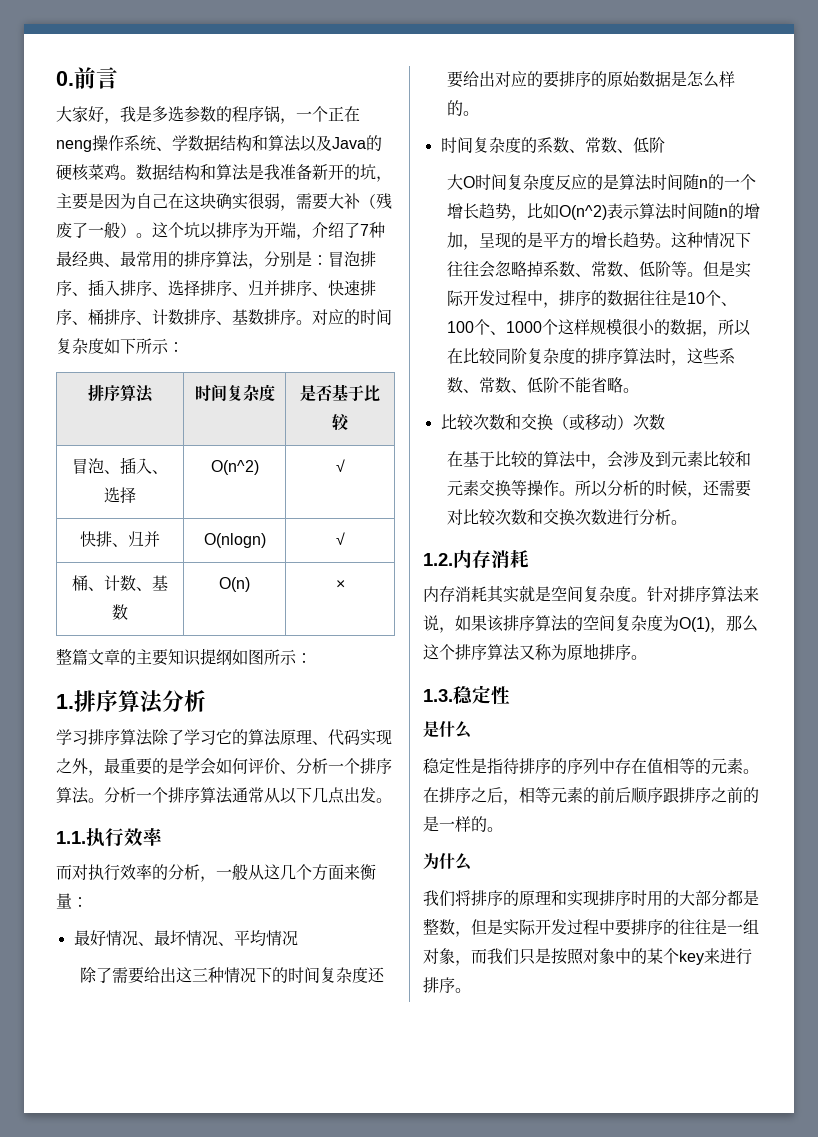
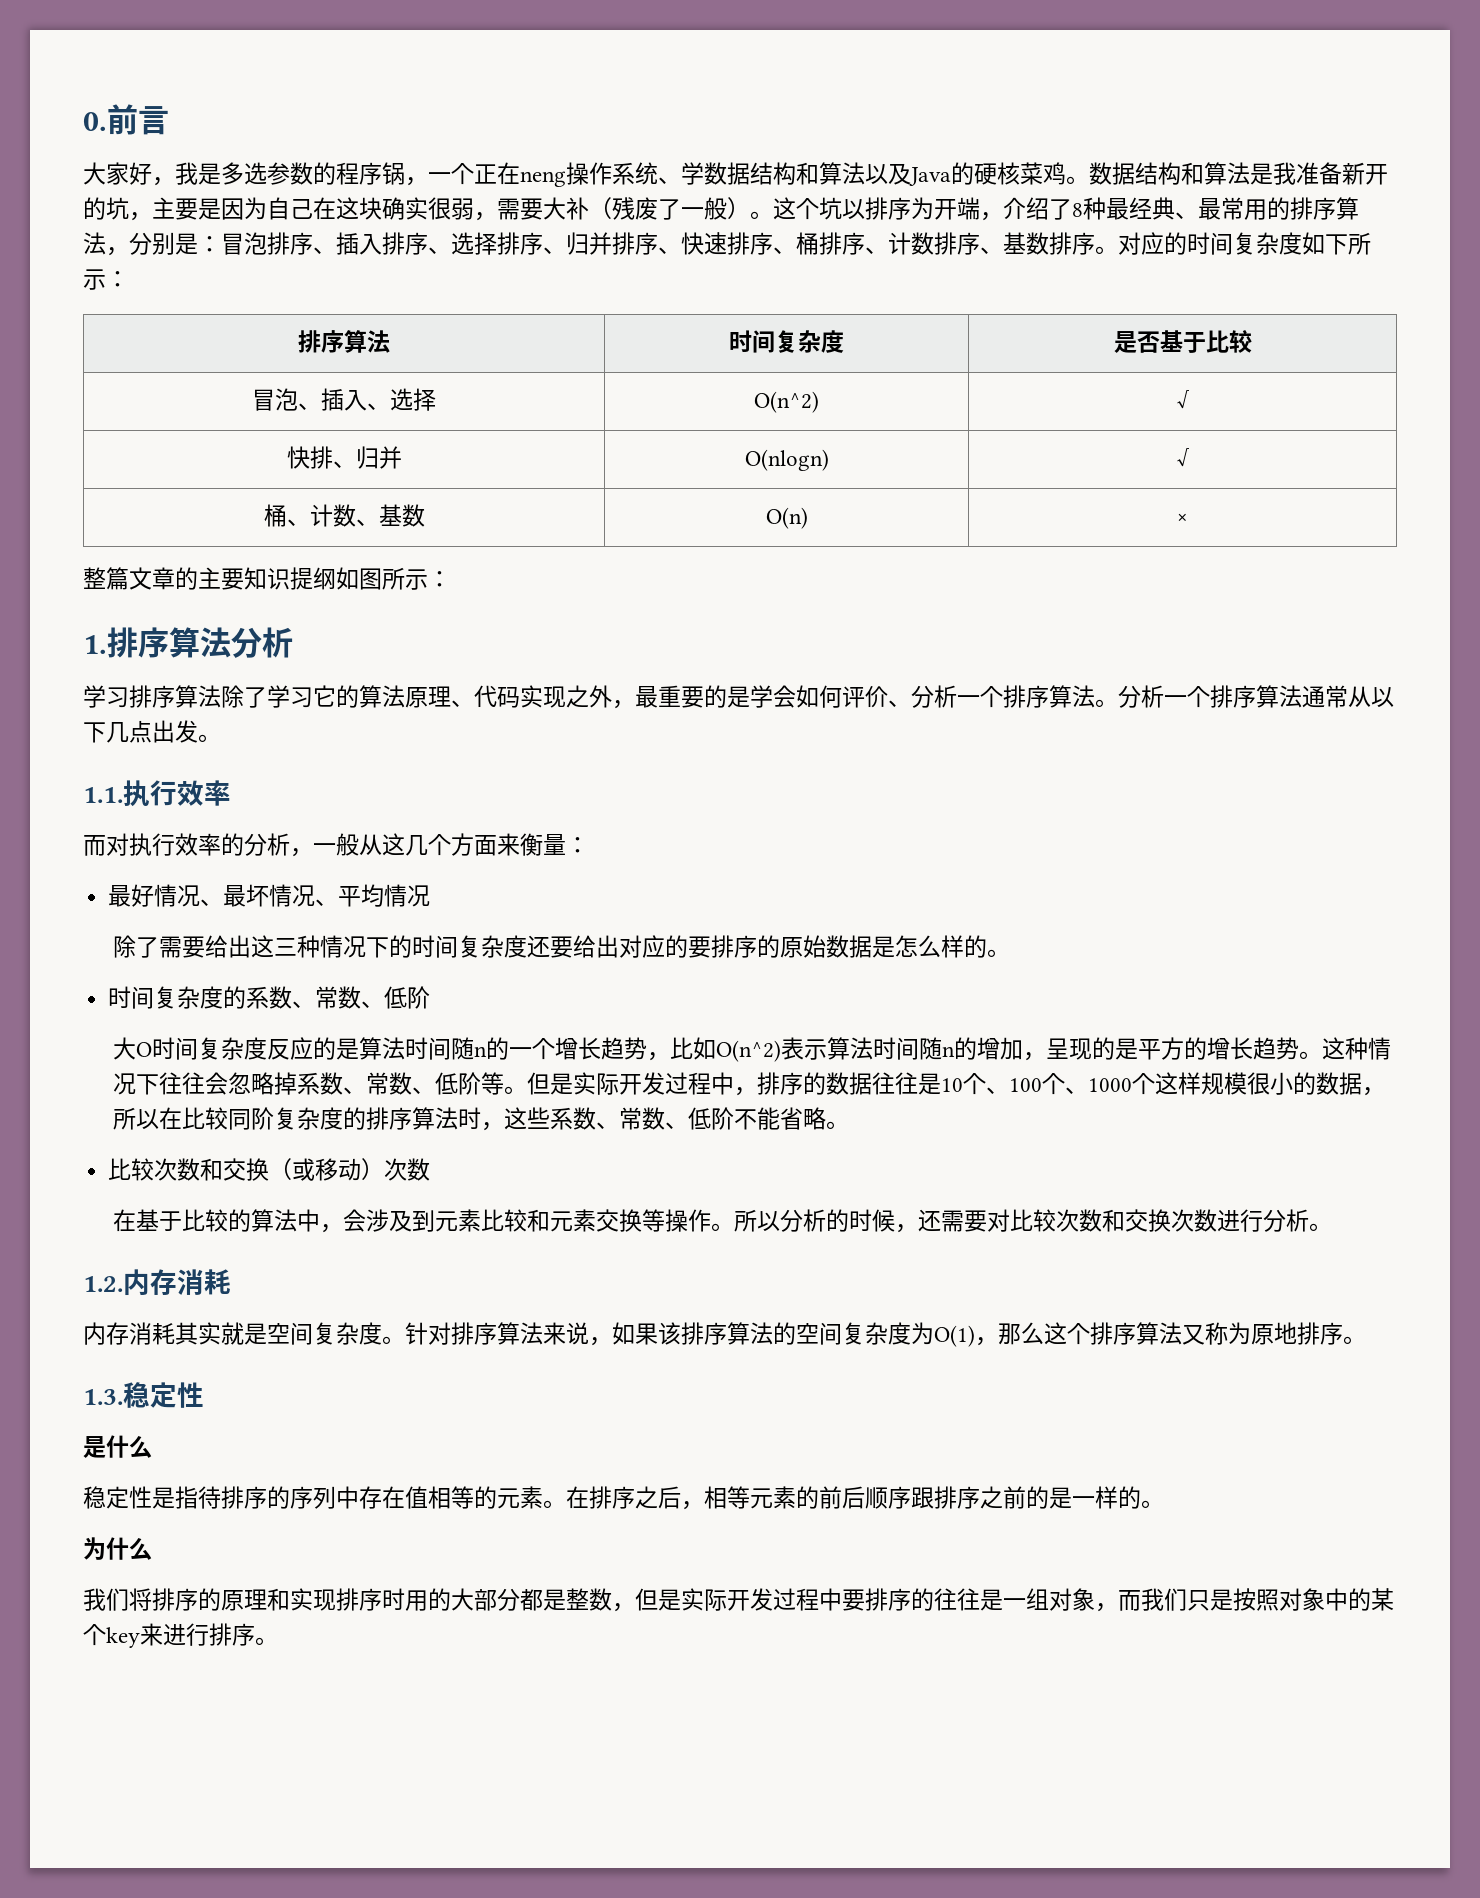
- 这个坑以排序为开端，介绍了7种最经典、最常用的排序算法，分别是：冒泡排序、插入排序、选择排序、归并排序、快速排序、桶排序、计数排序、基数排序。
+ 这个坑以排序为开端，介绍了8种最经典、最常用的排序算法，分别是：冒泡排序、插入排序、选择排序、归并排序、快速排序、桶排序、计数排序、基数排序。

